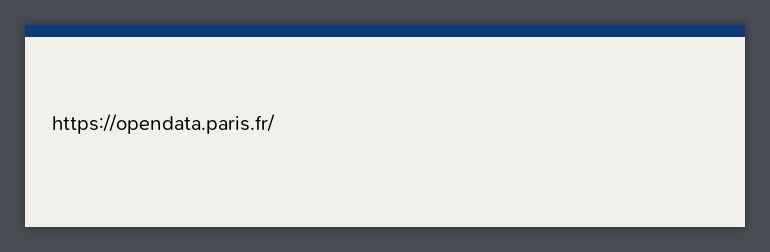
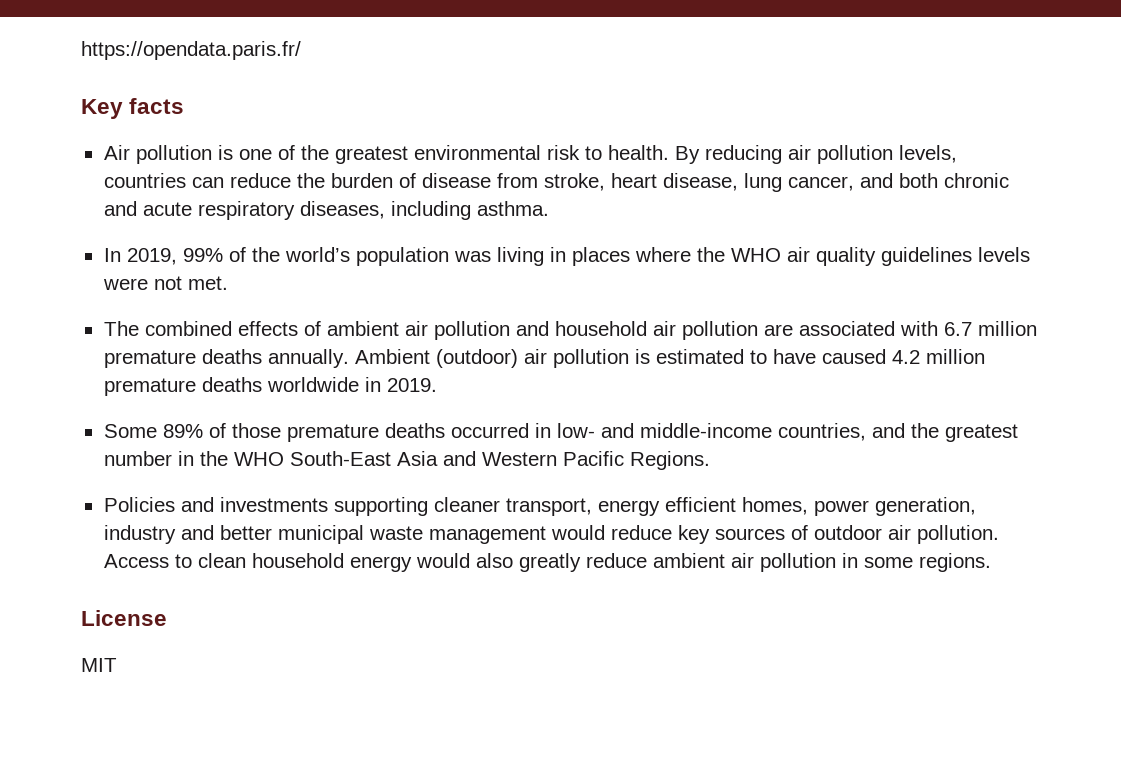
+ Key facts
+ Air pollution is one of the greatest environmental risk to health. By reducing air pollution levels, countries can reduce the burden of disease from stroke, heart disease, lung cancer, and both chronic and acute respiratory diseases, including asthma.
+ In 2019, 99% of the world’s population was living in places where the WHO air quality guidelines levels were not met.
+ The combined effects of ambient air pollution and household air pollution are associated with 6.7 million premature deaths annually. Ambient (outdoor) air pollution is estimated to have caused 4.2 million premature deaths worldwide in 2019.
+ Some 89% of those premature deaths occurred in low- and middle-income countries, and the greatest number in the WHO South-East Asia and Western Pacific Regions.
+ Policies and investments supporting cleaner transport, energy efficient homes, power generation, industry and better municipal waste management would reduce key sources of outdoor air pollution. Access to clean household energy would also greatly reduce ambient air pollution in some regions.
+ License
+ MIT

